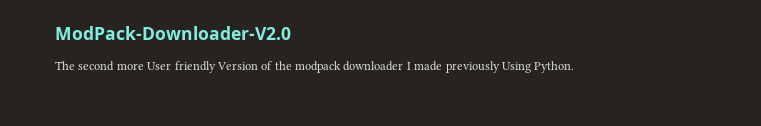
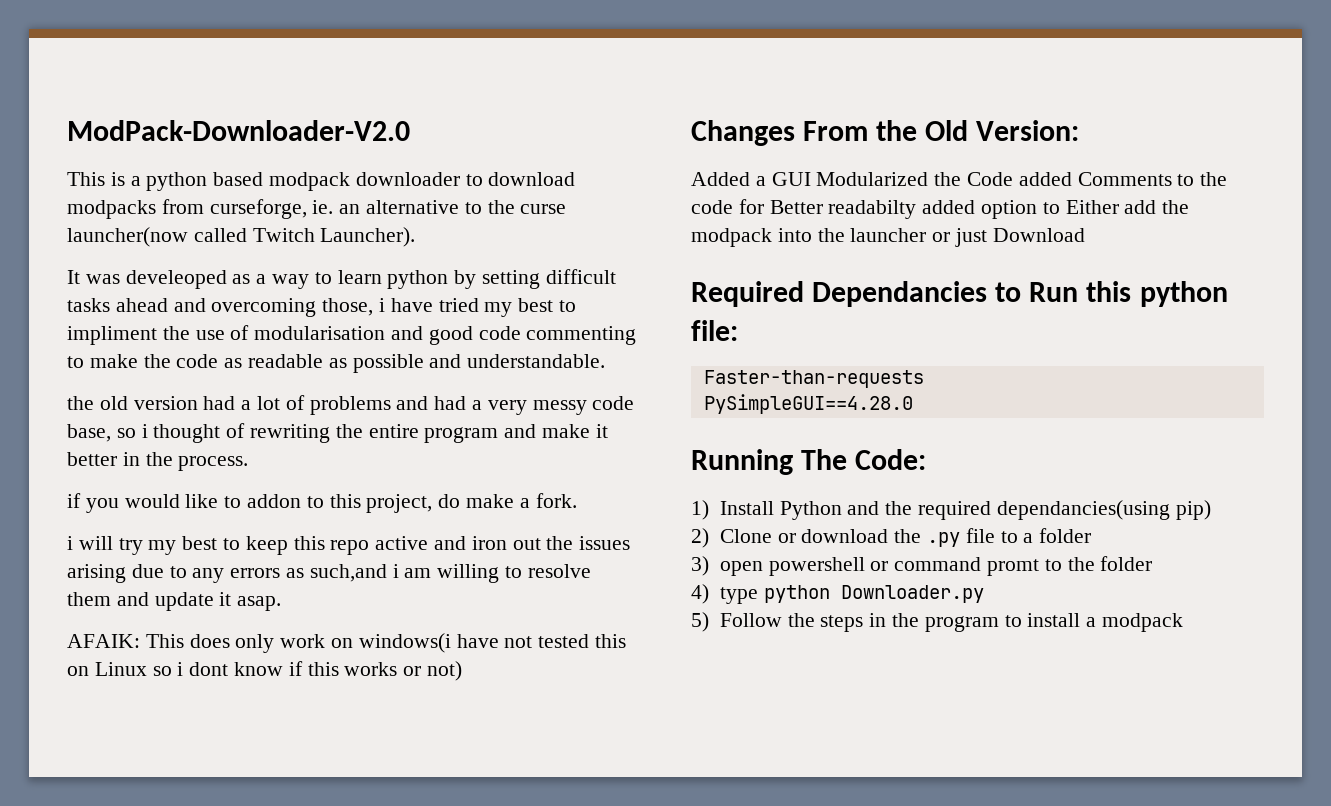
- The second more User friendly Version of the modpack downloader I made previously Using Python.
+ This is a python based modpack downloader to download modpacks from curseforge, ie. an alternative to the curse launcher(now called Twitch Launcher).
+ It was develeoped as a way to learn python by setting difficult tasks ahead and overcoming those, i have tried my best to impliment the use of modularisation and good code commenting to make the code as readable as possible and understandable.
+ the old version had a lot of problems and had a very messy code base, so i thought of rewriting the entire program and make it better in the process.
+ if you would like to addon to this project, do make a fork.
+ i will try my best to keep this repo active and iron out the issues arising due to any errors as such,and i am willing to resolve them and update it asap.
+ AFAIK: This does only work on windows(i have not tested this on Linux so i dont know if this works or not)
+ Changes From the Old Version:
+ Added a GUI Modularized the Code added Comments to the code for Better readabilty added option to Either add the modpack into the launcher or just Download
+ Required Dependancies to Run this python file:
+ Faster-than-requests
+ PySimpleGUI==4.28.0
+ Running The Code:
+ 1) Install Python and the required dependancies(using pip)
+ 2) Clone or download the .py file to a folder
+ 3) open powershell or command promt to the folder
+ 4) type python Downloader.py
+ 5) Follow the steps in the program to install a modpack

